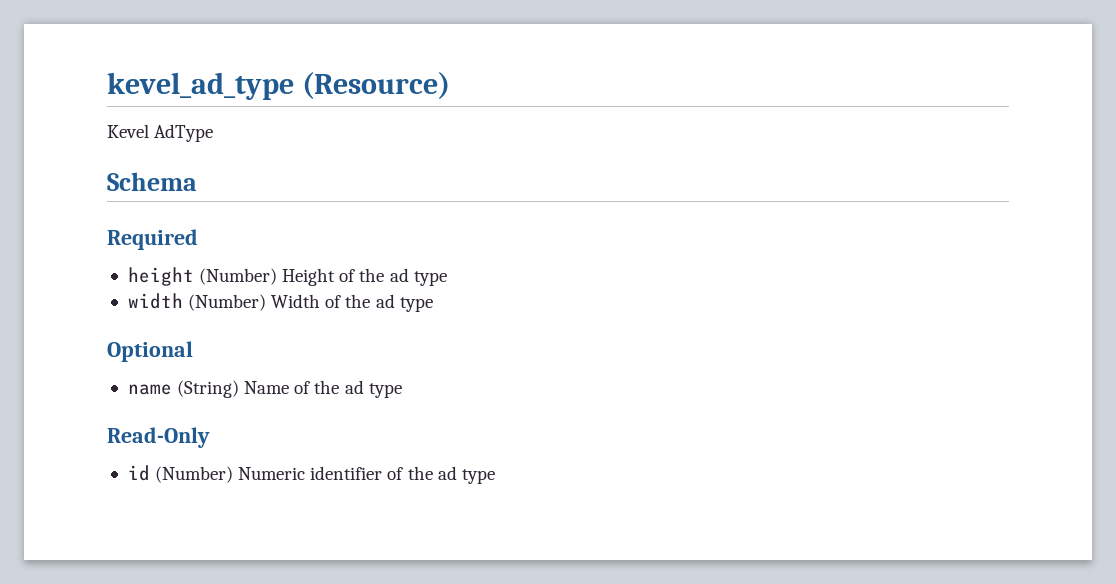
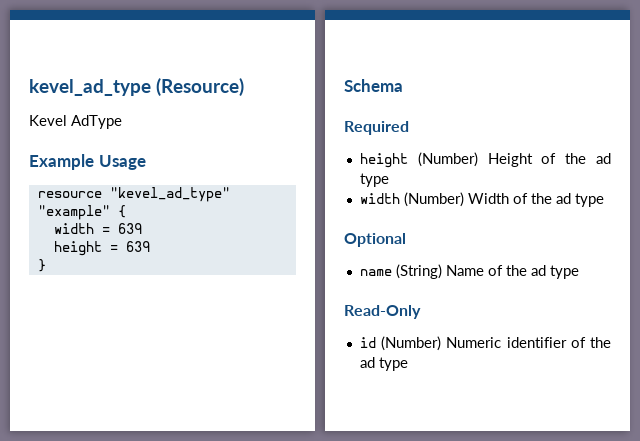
+ Example Usage
+ resource "kevel_ad_type" "example" {
+ width = 639
+ height = 639
+ }

